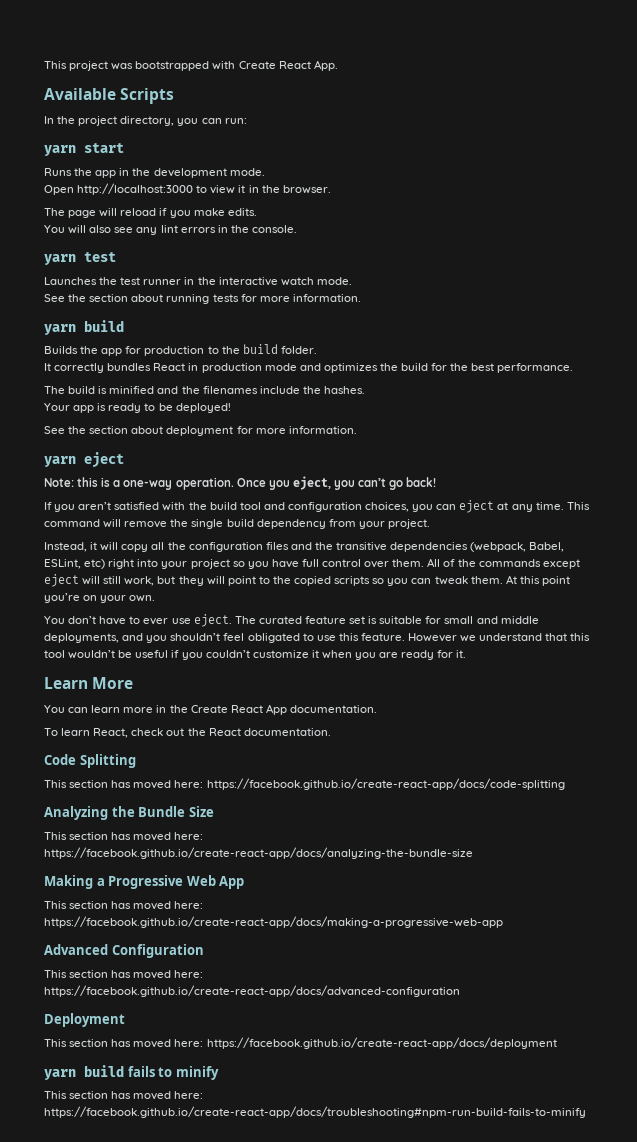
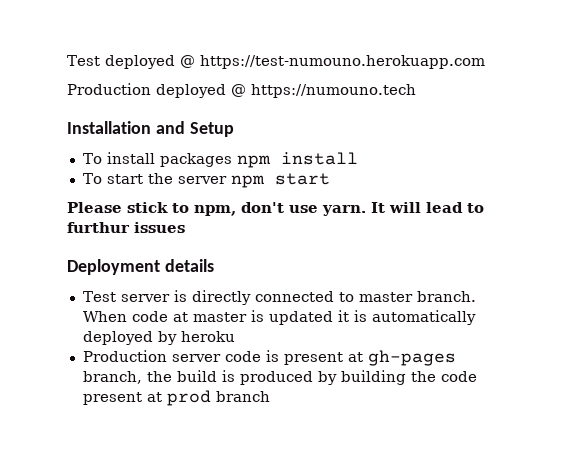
- This project was bootstrapped with Create React App.
- Available Scripts
- In the project directory, you can run:
- yarn start
- Runs the app in the development mode.
- Open http://localhost:3000 to view it in the browser.
- The page will reload if you make edits.
- You will also see any lint errors in the console.
- yarn test
- Launches the test runner in the interactive watch mode.
- See the section about running tests for more information.
- yarn build
- Builds the app for production to the build folder.
- It correctly bundles React in production mode and optimizes the build for the best performance.
- The build is minified and the filenames include the hashes.
- Your app is ready to be deployed!
- See the section about deployment for more information.
- yarn eject
- Note: this is a one-way operation. Once you eject, you can’t go back!
- If you aren’t satisfied with the build tool and configuration choices, you can eject at any time. This command will remove the single build dependency from your project.
- Instead, it will copy all the configuration files and the transitive dependencies (webpack, Babel, ESLint, etc) right into your project so you have full control over them. All of the commands except eject will still work, but they will point to the copied scripts so you can tweak them. At this point you’re on your own.
- You don’t have to ever use eject. The curated feature set is suitable for small and middle deployments, and you shouldn’t feel obligated to use this feature. However we understand that this tool wouldn’t be useful if you couldn’t customize it when you are ready for it.
- Learn More
- You can learn more in the Create React App documentation.
- To learn React, check out the React documentation.
- Code Splitting
- This section has moved here: https://facebook.github.io/create-react-app/docs/code-splitting
- Analyzing the Bundle Size
- This section has moved here: https://facebook.github.io/create-react-app/docs/analyzing-the-bundle-size
- Making a Progressive Web App
- This section has moved here: https://facebook.github.io/create-react-app/docs/making-a-progressive-web-app
- Advanced Configuration
- This section has moved here: https://facebook.github.io/create-react-app/docs/advanced-configuration
- Deployment
- This section has moved here: https://facebook.github.io/create-react-app/docs/deployment
- yarn build fails to minify
- This section has moved here: https://facebook.github.io/create-react-app/docs/troubleshooting#npm-run-build-fails-to-minify
+ Test deployed @ https://test-numouno.herokuapp.com
+ Production deployed @ https://numouno.tech
+ Installation and Setup
+ To install packages npm install
+ To start the server npm start
+ Please stick to npm, don't use yarn. It will lead to furthur issues
+ Deployment details
+ Test server is directly connected to master branch. When code at master is updated it is automatically deployed by heroku
+ Production server code is present at gh-pages branch, the build is produced by building the code present at prod branch

